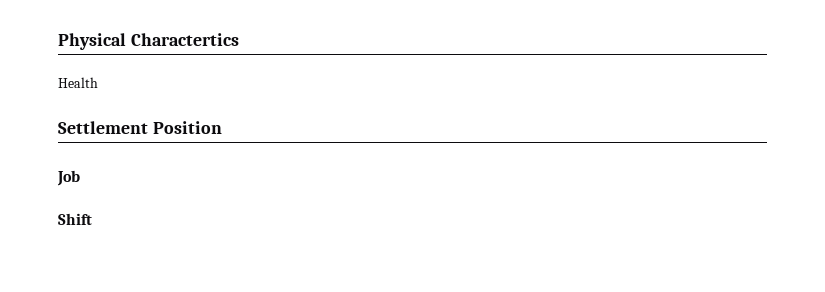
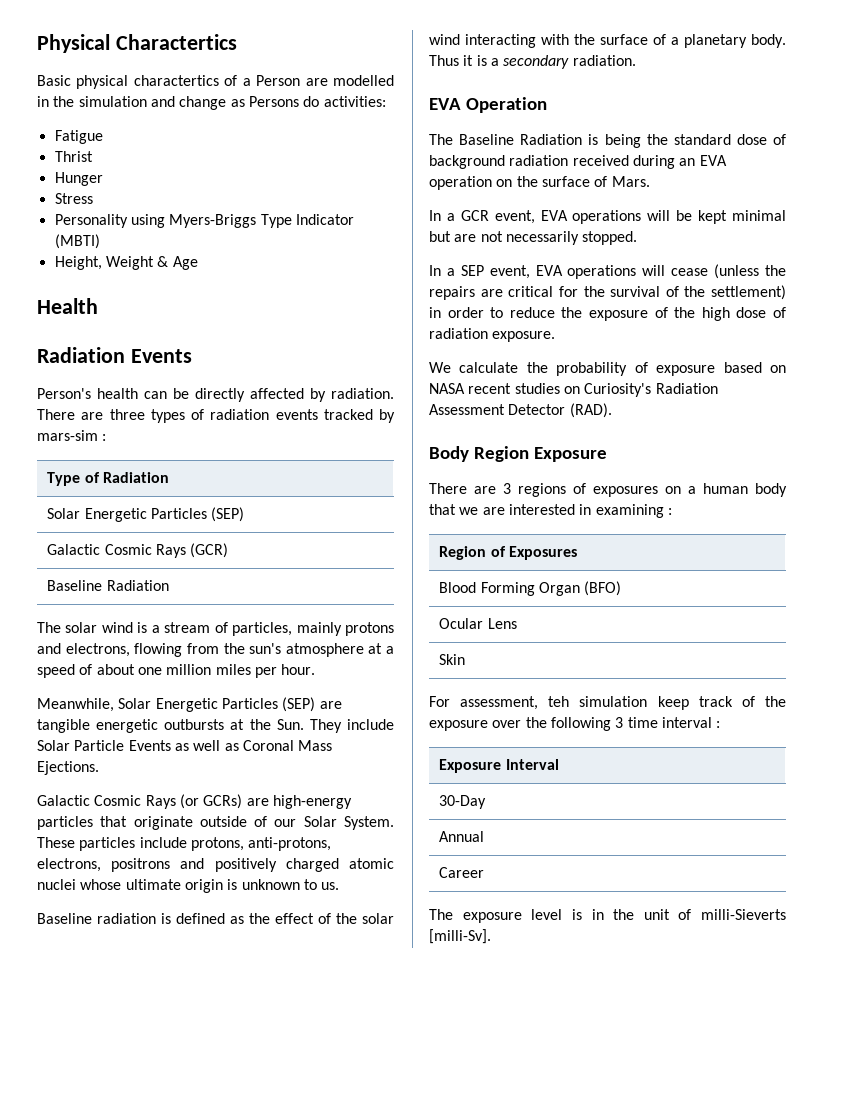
+ Basic physical charactertics of a Person are modelled in the simulation and change as Persons do activities:
+ Fatigue
+ Thrist
+ Hunger
+ Stress
+ Personality using Myers-Briggs Type Indicator (MBTI)
+ Height, Weight & Age
  Health
- Settlement Position
- Job
- Shift
+ Radiation Events
+ Person's health can be directly affected by radiation. There are three types of radiation events tracked by mars-sim :
+ Type of Radiation
+ Solar Energetic Particles (SEP)
+ Galactic Cosmic Rays (GCR)
+ Baseline Radiation
+ The solar wind is a stream of particles, mainly protons and electrons, flowing from the sun's atmosphere at a speed of about one million miles per hour.
+ Meanwhile, Solar Energetic Particles (SEP) are tangible energetic outbursts at the Sun. They include Solar Particle Events as well as Coronal Mass Ejections.
+ Galactic Cosmic Rays (or GCRs) are high-energy particles that originate outside of our Solar System. These particles include protons, anti-protons, electrons, positrons and positively charged atomic nuclei whose ultimate origin is unknown to us.
+ Baseline radiation is defined as the effect of the solar wind interacting with the surface of a planetary body. Thus it is a secondary radiation.
+ EVA Operation
+ The Baseline Radiation is being the standard dose of background radiation received during an EVA operation on the surface of Mars.
+ In a GCR event, EVA operations will be kept minimal but are not necessarily stopped.
+ In a SEP event, EVA operations will cease (unless the repairs are critical for the survival of the settlement) in order to reduce the exposure of the high dose of radiation exposure.
+ We calculate the probability of exposure based on NASA recent studies on Curiosity's Radiation Assessment Detector (RAD).
+ Body Region Exposure
+ There are 3 regions of exposures on a human body that we are interested in examining :
+ Region of Exposures
+ Blood Forming Organ (BFO)
+ Ocular Lens
+ Skin
+ For assessment, teh simulation keep track of the exposure over the following 3 time interval :
+ Exposure Interval
+ 30-Day
+ Annual
+ Career
+ The exposure level is in the unit of milli-Sieverts [milli-Sv].

